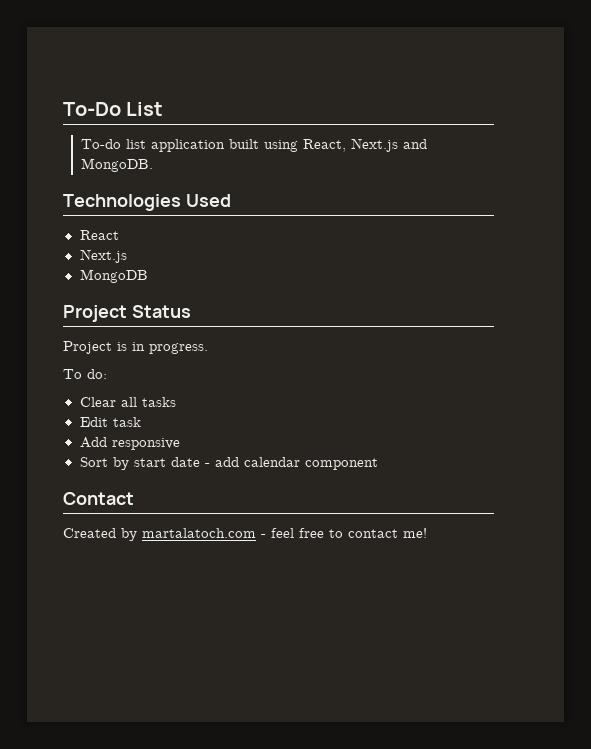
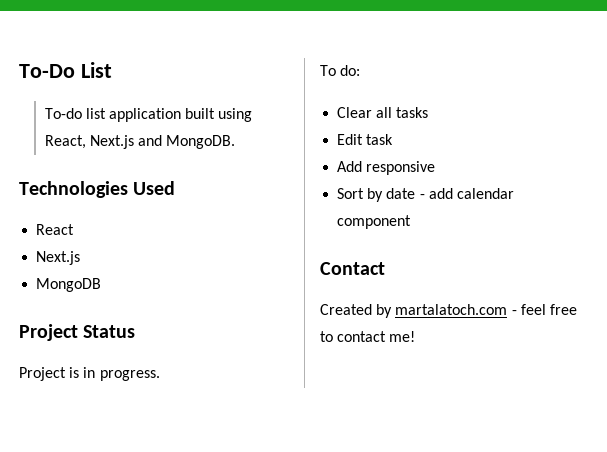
- Sort by start date - add calendar component
+ Sort by date - add calendar component

